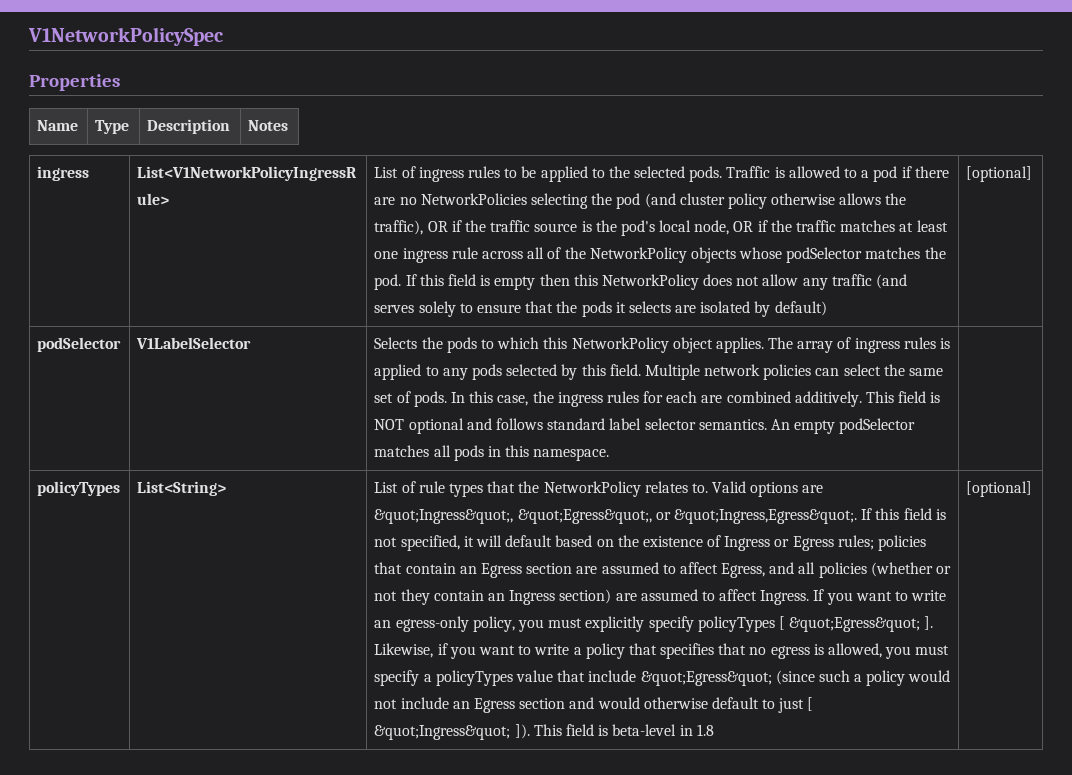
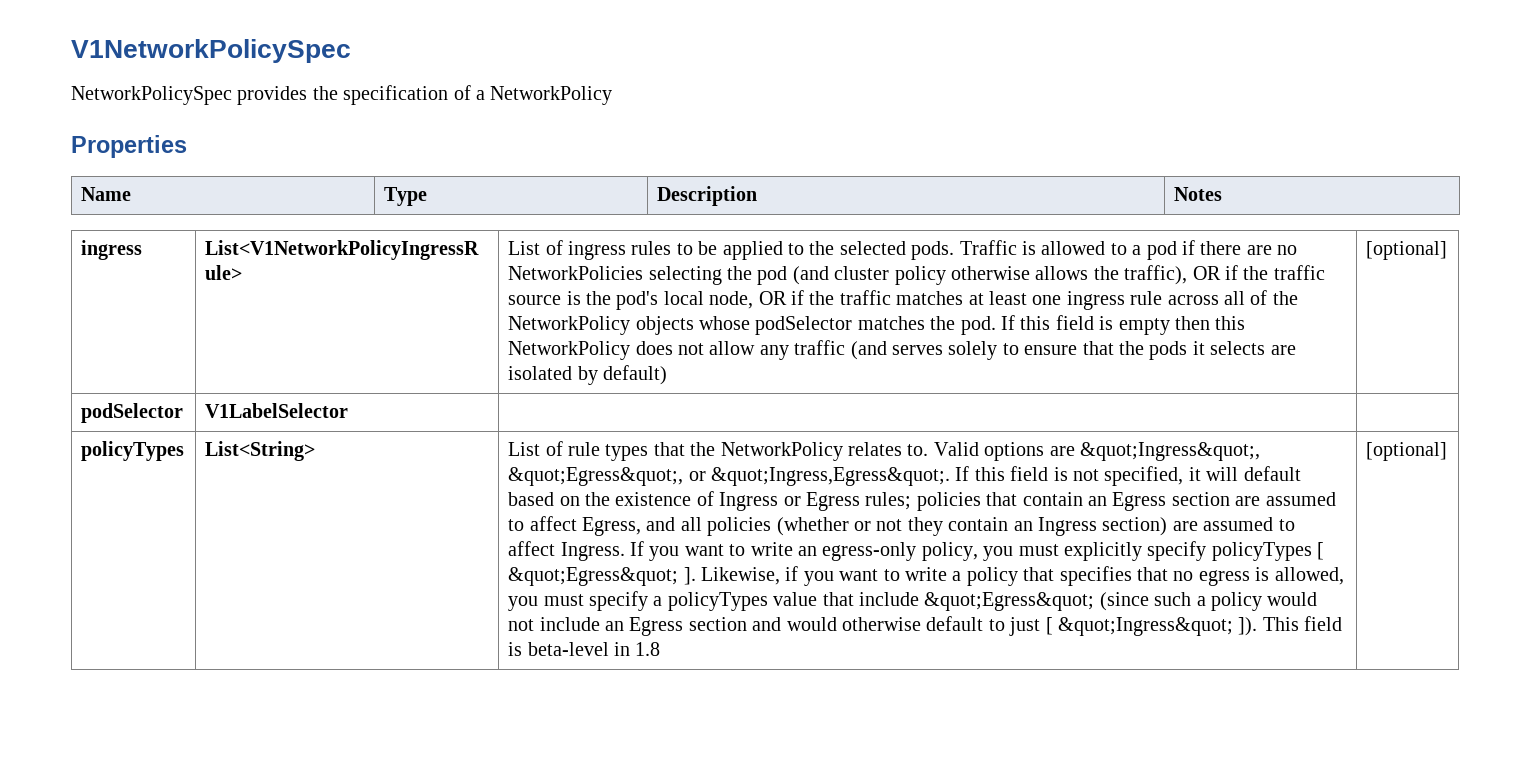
+ NetworkPolicySpec provides the specification of a NetworkPolicy
- Selects the pods to which this NetworkPolicy object applies. The array of ingress rules is applied to any pods selected by this field. Multiple network policies can select the same set of pods. In this case, the ingress rules for each are combined additively. This field is NOT optional and follows standard label selector semantics. An empty podSelector matches all pods in this namespace.

